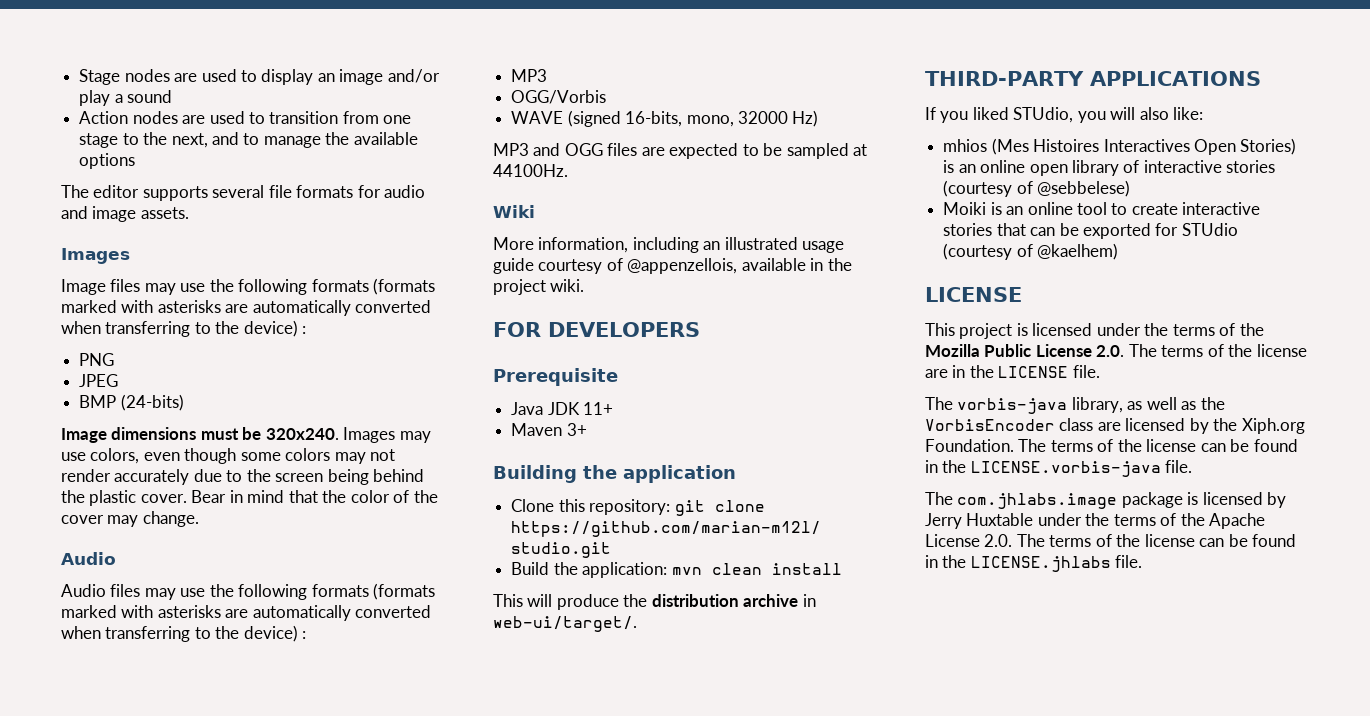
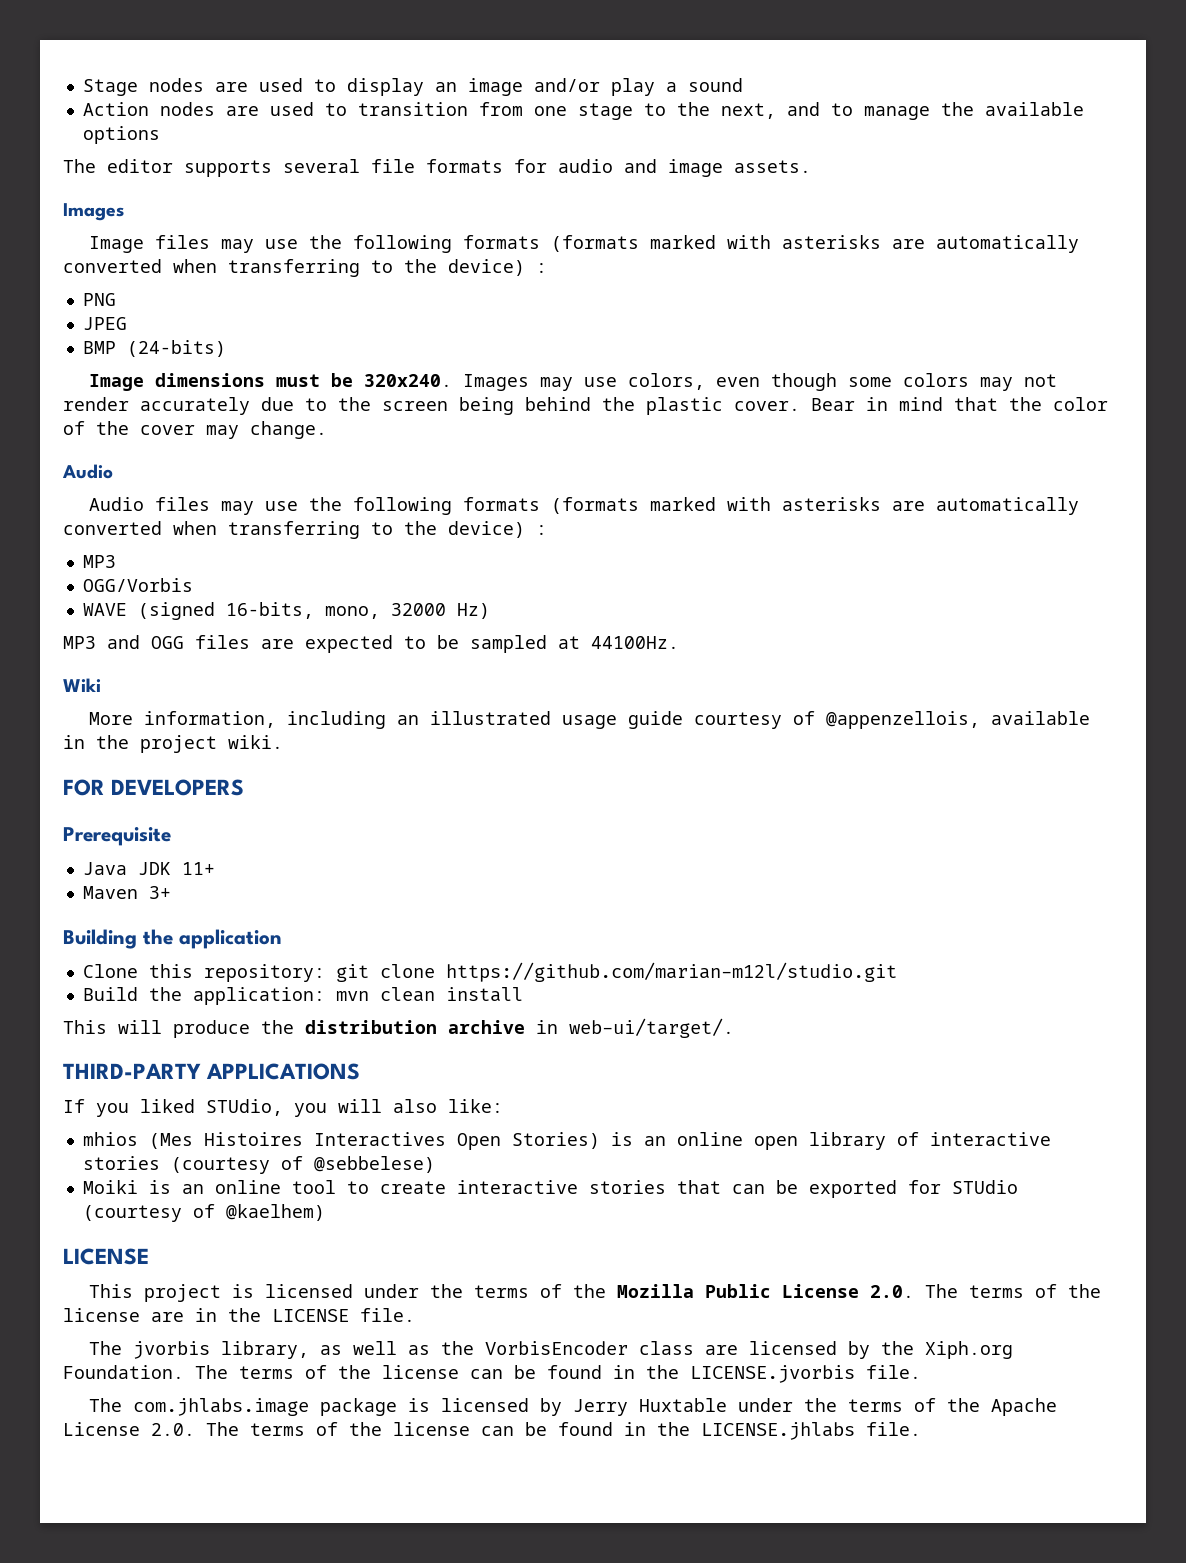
- The vorbis-java library, as well as the VorbisEncoder class are licensed by the Xiph.org Foundation.
+ The jvorbis library, as well as the VorbisEncoder class are licensed by the Xiph.org Foundation.
- The terms of the license can be found in the LICENSE.vorbis-java file.
+ The terms of the license can be found in the LICENSE.jvorbis file.

